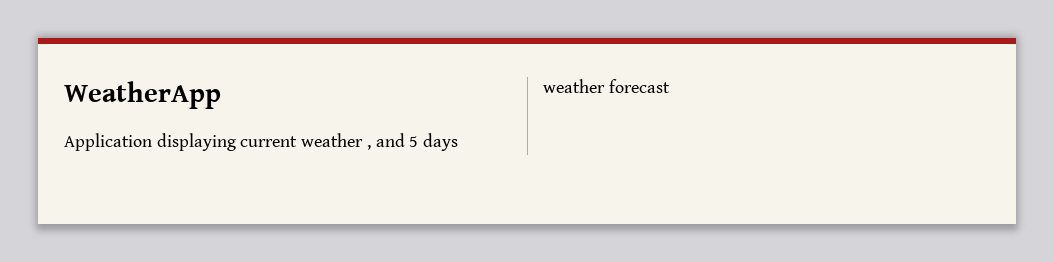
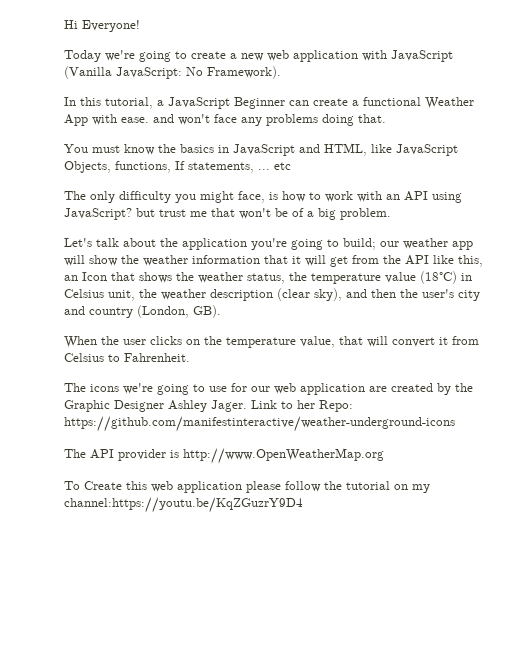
- WeatherApp
- Application displaying current weather , and 5 days weather forecast
+ Hi Everyone!
+ Today we're going to create a new web application with JavaScript (Vanilla JavaScript: No Framework).
+ In this tutorial, a JavaScript Beginner can create a functional Weather App with ease. and won't face any problems doing that.
+ You must know the basics in JavaScript and HTML, like JavaScript Objects, functions, If statements, ... etc
+ The only difficulty you might face, is how to work with an API using JavaScript? but trust me that won't be of a big problem.
+ Let's talk about the application you're going to build; our weather app will show the weather information that it will get from the API like this, an Icon that shows the weather status, the temperature value (18°C) in Celsius unit, the weather description (clear sky), and then the user's city and country (London, GB).
+ When the user clicks on the temperature value, that will convert it from Celsius to Fahrenheit.
+ The icons we're going to use for our web application are created by the Graphic Designer Ashley Jager. Link to her Repo: https://github.com/manifestinteractive/weather-underground-icons
+ The API provider is http://www.OpenWeatherMap.org
+ To Create this web application please follow the tutorial on my channel:https://youtu.be/KqZGuzrY9D4

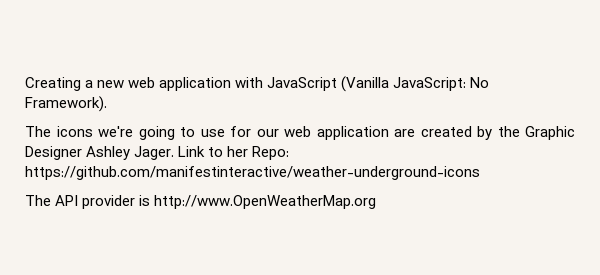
- Hi Everyone!
- Today we're going to create a new web application with JavaScript (Vanilla JavaScript: No Framework).
+ Creating a new web application with JavaScript (Vanilla JavaScript: No Framework).
- In this tutorial, a JavaScript Beginner can create a functional Weather App with ease. and won't face any problems doing that.
- You must know the basics in JavaScript and HTML, like JavaScript Objects, functions, If statements, ... etc
- The only difficulty you might face, is how to work with an API using JavaScript? but trust me that won't be of a big problem.
- Let's talk about the application you're going to build; our weather app will show the weather information that it will get from the API like this, an Icon that shows the weather status, the temperature value (18°C) in Celsius unit, the weather description (clear sky), and then the user's city and country (London, GB).
- When the user clicks on the temperature value, that will convert it from Celsius to Fahrenheit.
- To Create this web application please follow the tutorial on my channel:https://youtu.be/KqZGuzrY9D4

